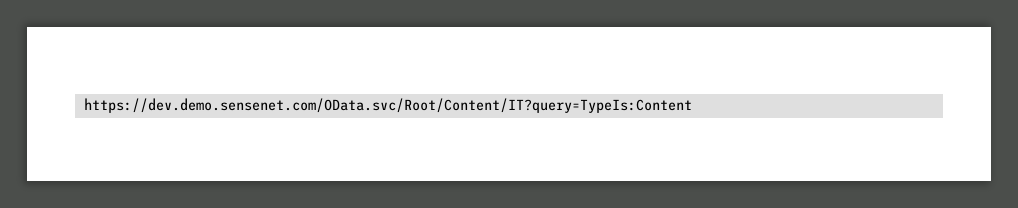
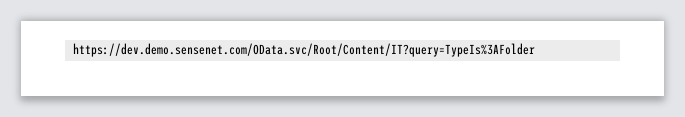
- https://dev.demo.sensenet.com/OData.svc/Root/Content/IT?query=TypeIs:Content
+ https://dev.demo.sensenet.com/OData.svc/Root/Content/IT?query=TypeIs%3AFolder

